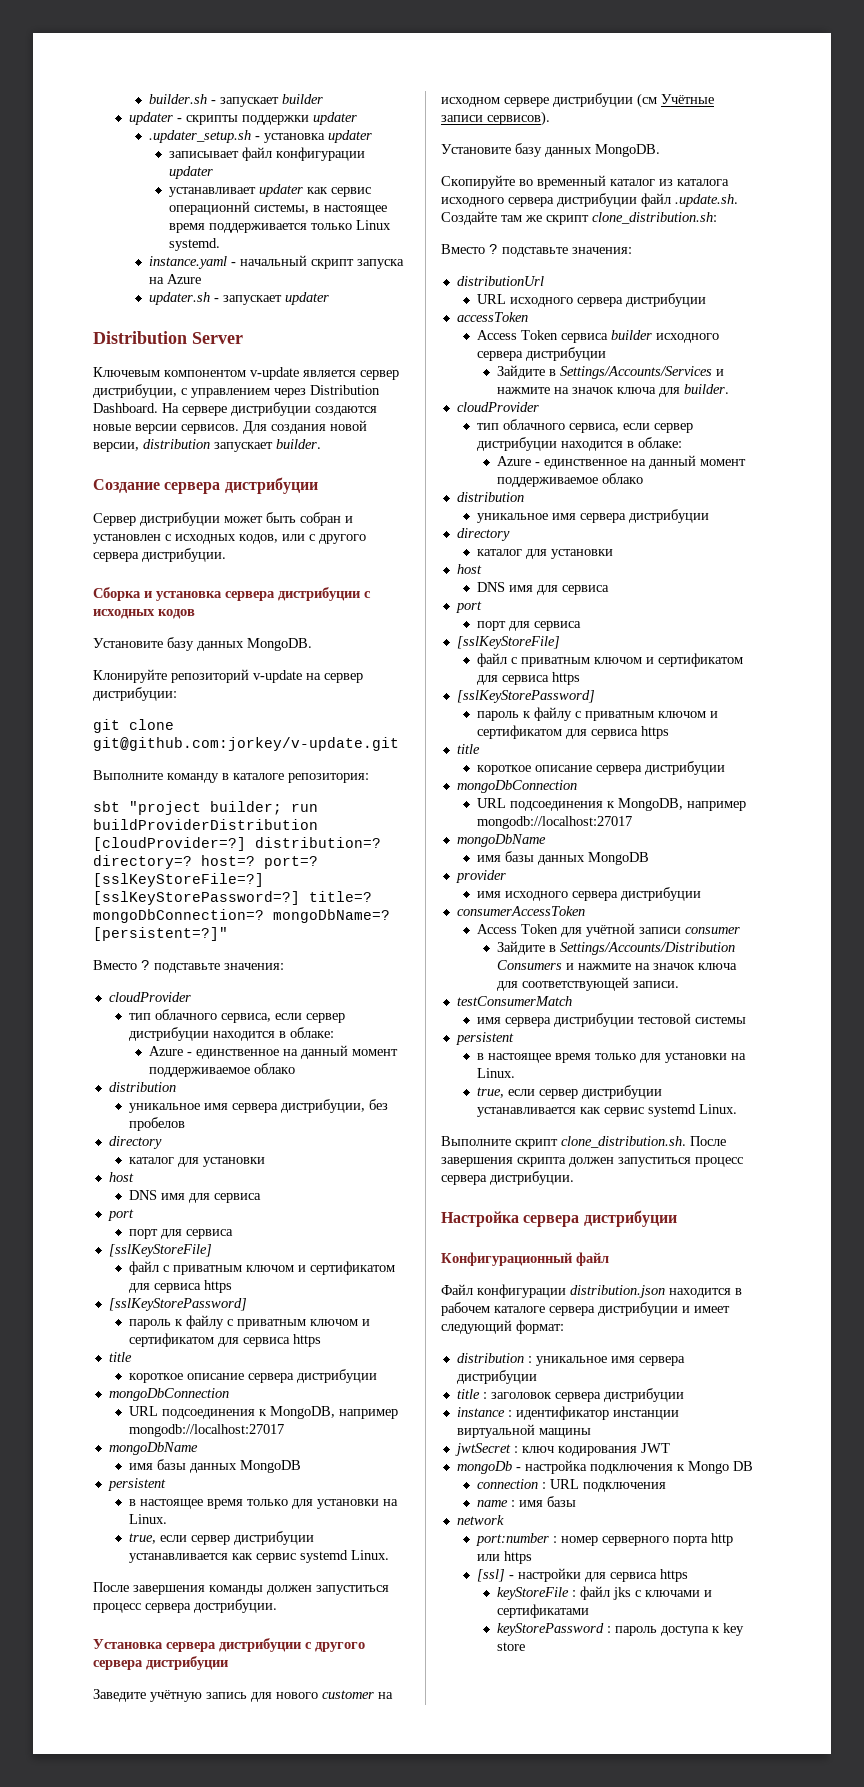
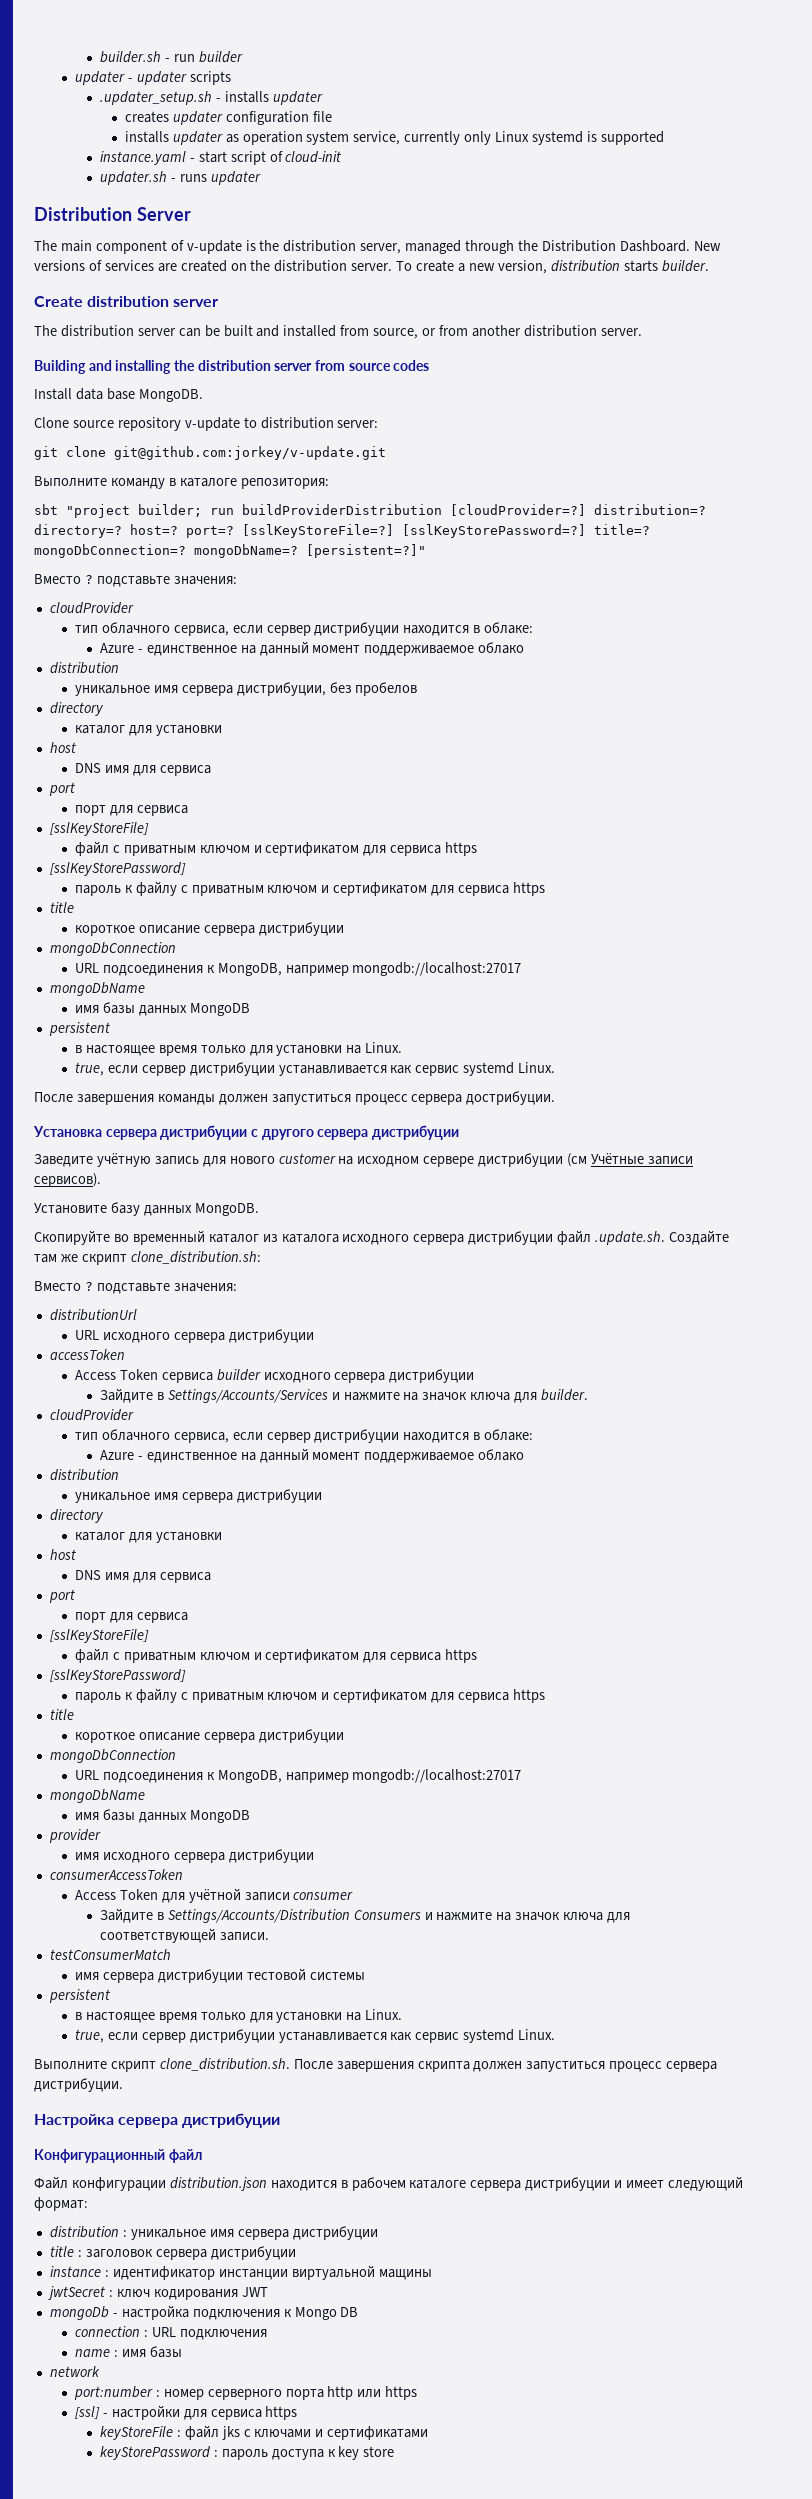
- builder.sh - запускает builder
+ builder.sh - run builder
- updater - скрипты поддержки updater
+ updater - updater scripts
- .updater_setup.sh - установка updater
- записывает файл конфигурации updater
- устанавливает updater как сервис операционнй системы, в настоящее время поддерживается только Linux systemd.
- instance.yaml - начальный скрипт запуска на Azure
+ .updater_setup.sh - installs updater
+ creates updater configuration file
+ installs updater as operation system service, currently only Linux systemd is supported
+ instance.yaml - start script of cloud-init
- updater.sh - запускает updater
+ updater.sh - runs updater
- Ключевым компонентом v-update является сервер дистрибуции, с управлением через Distribution Dashboard. На сервере дистрибуции создаются новые версии сервисов. Для создания новой версии, distribution запускает builder.
- Создание сервера дистрибуции
- Сервер дистрибуции может быть собран и установлен с исходных кодов, или с другого сервера дистрибуции.
- Сборка и установка сервера дистрибуции с исходных кодов
- Установите базу данных MongoDB.
- Клонируйте репозиторий v-update на сервер дистрибуции:
+ The main component of v-update is the distribution server, managed through the Distribution Dashboard. New versions of services are created on the distribution server. To create a new version, distribution starts builder.
+ Create distribution server
+ The distribution server can be built and installed from source, or from another distribution server.
+ Building and installing the distribution server from source codes
+ Install data base MongoDB.
+ Clone source repository v-update to distribution server:

